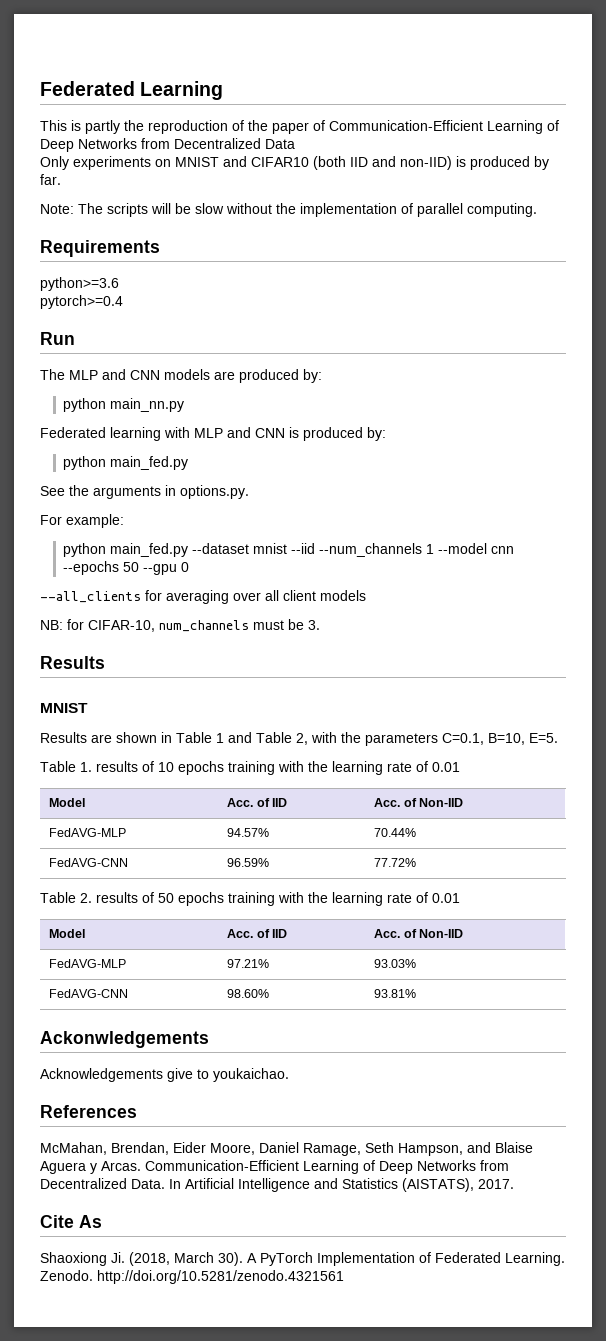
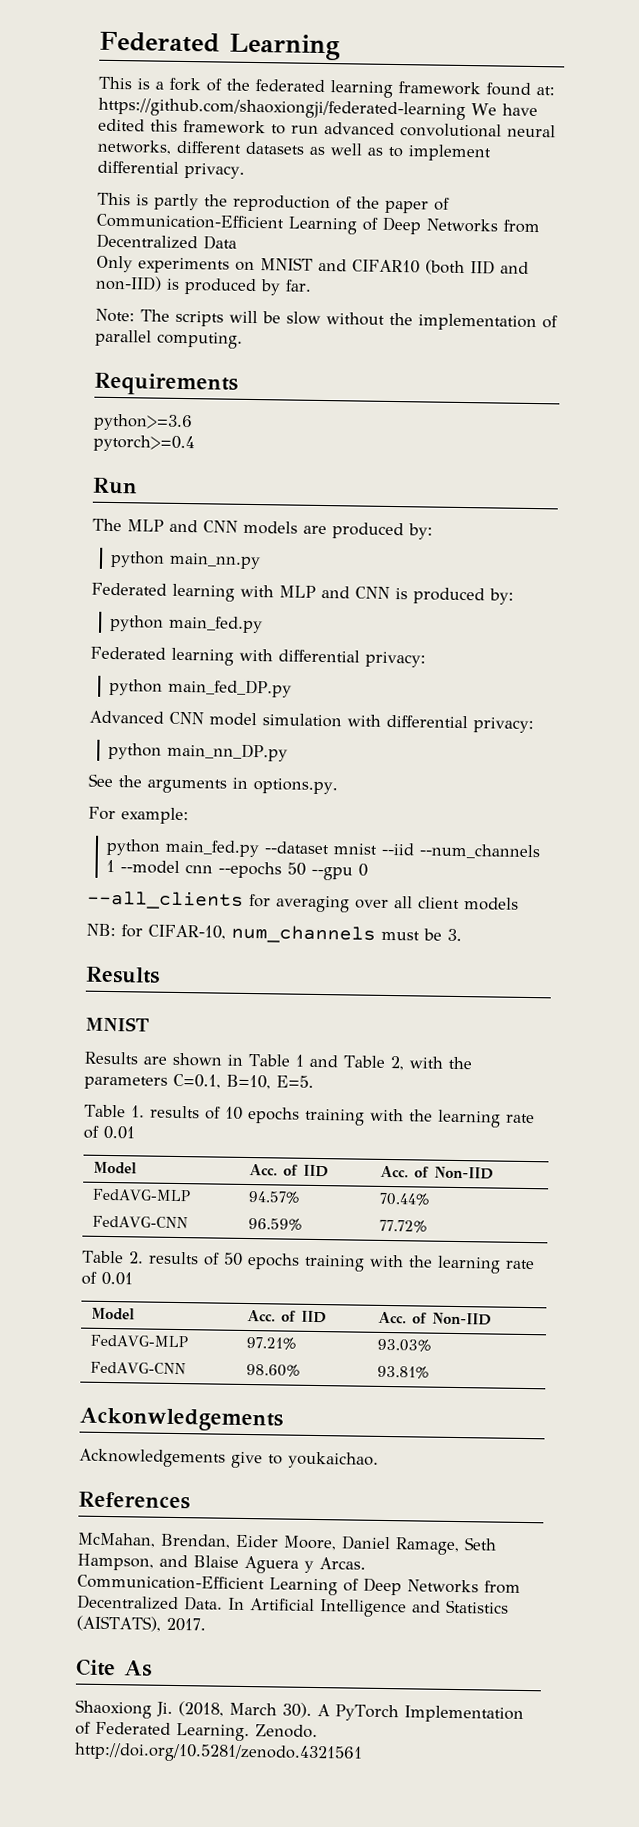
+ This is a fork of the federated learning framework found at: https://github.com/shaoxiongji/federated-learning We have edited this framework to run advanced convolutional neural networks, different datasets as well as to implement differential privacy.
+ Federated learning with differential privacy:
+ python main_fed_DP.py
+ Advanced CNN model simulation with differential privacy:
+ python main_nn_DP.py

